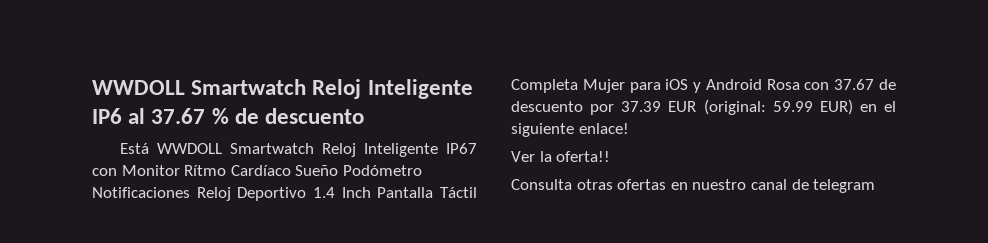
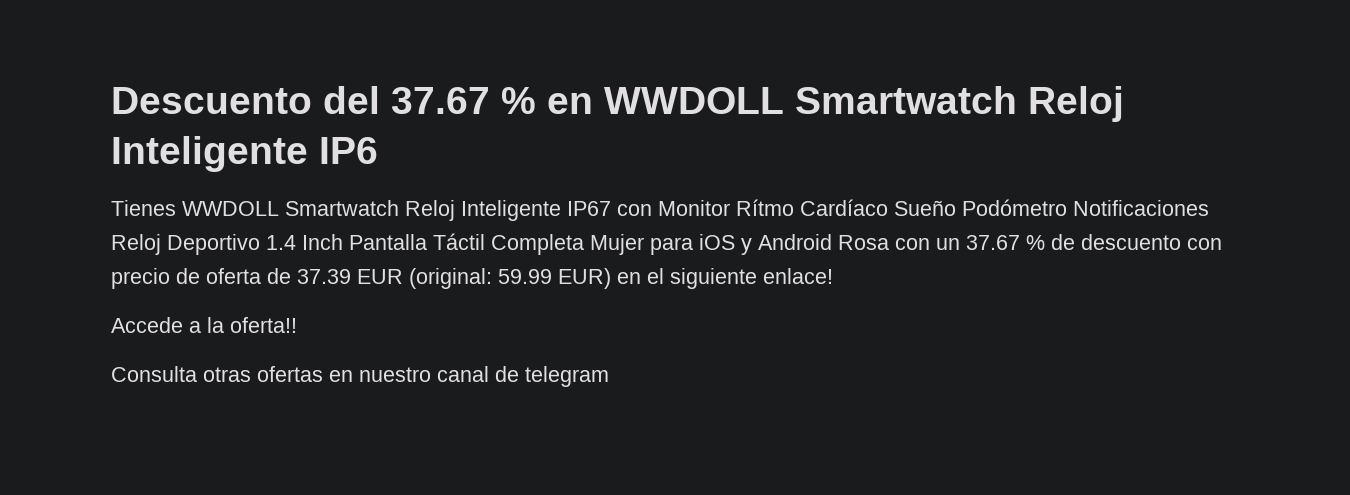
- WWDOLL Smartwatch Reloj Inteligente IP6 al 37.67 % de descuento
- Está WWDOLL Smartwatch Reloj Inteligente IP67 con Monitor Rítmo Cardíaco Sueño Podómetro Notificaciones Reloj Deportivo 1.4 Inch Pantalla Táctil Completa Mujer para iOS y Android Rosa con 37.67 de descuento por 37.39 EUR (original: 59.99 EUR) en el siguiente enlace!
+ Descuento del 37.67 % en WWDOLL Smartwatch Reloj Inteligente IP6
+ Tienes WWDOLL Smartwatch Reloj Inteligente IP67 con Monitor Rítmo Cardíaco Sueño Podómetro Notificaciones Reloj Deportivo 1.4 Inch Pantalla Táctil Completa Mujer para iOS y Android Rosa con un 37.67 % de descuento con precio de oferta de 37.39 EUR (original: 59.99 EUR) en el siguiente enlace!
- Ver la oferta!!
+ Accede a la oferta!!

